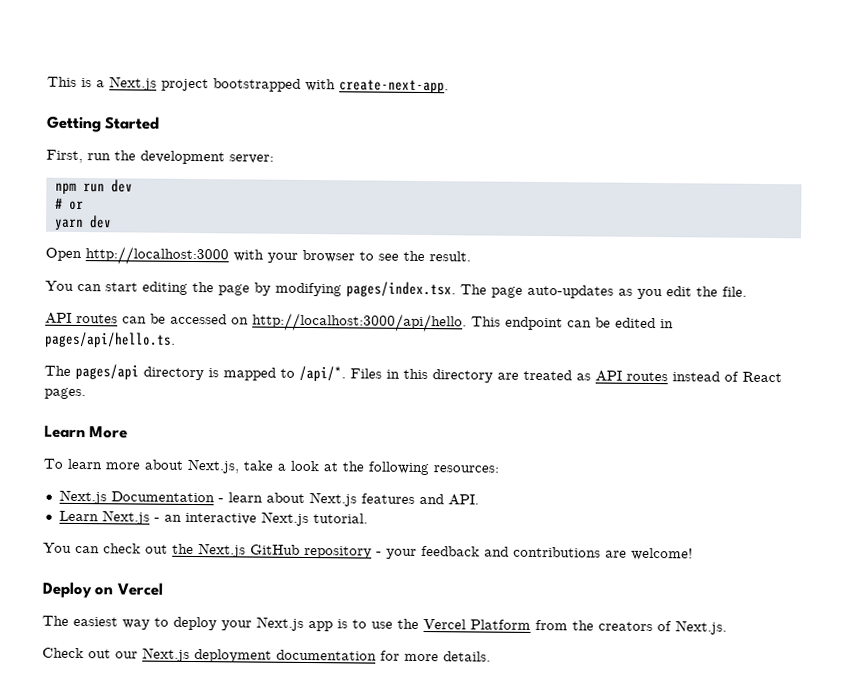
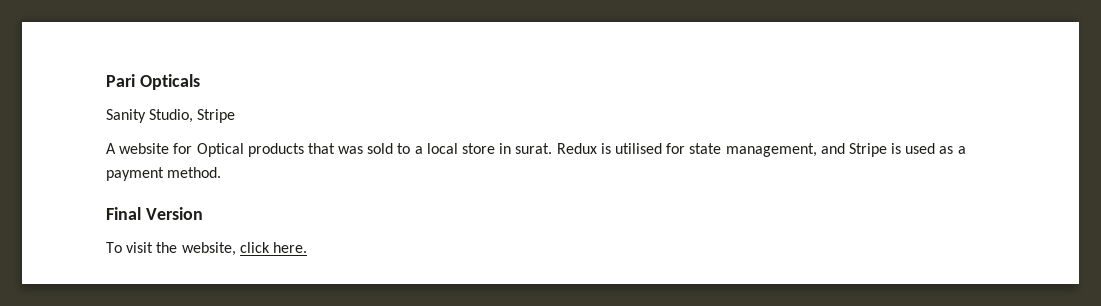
- This is a Next.js project bootstrapped with create-next-app.
- Getting Started
- First, run the development server:
- npm run dev
- # or
- yarn dev
- Open http://localhost:3000 with your browser to see the result.
- You can start editing the page by modifying pages/index.tsx. The page auto-updates as you edit the file.
- API routes can be accessed on http://localhost:3000/api/hello. This endpoint can be edited in pages/api/hello.ts.
- The pages/api directory is mapped to /api/*. Files in this directory are treated as API routes instead of React pages.
- Learn More
- To learn more about Next.js, take a look at the following resources:
- Next.js Documentation - learn about Next.js features and API.
- Learn Next.js - an interactive Next.js tutorial.
- You can check out the Next.js GitHub repository - your feedback and contributions are welcome!
- Deploy on Vercel
- The easiest way to deploy your Next.js app is to use the Vercel Platform from the creators of Next.js.
- Check out our Next.js deployment documentation for more details.
+ Pari Opticals
+ Sanity Studio, Stripe
+ A website for Optical products that was sold to a local store in surat. Redux is utilised for state management, and Stripe is used as a payment method.
+ Final Version
+ To visit the website, click here.

